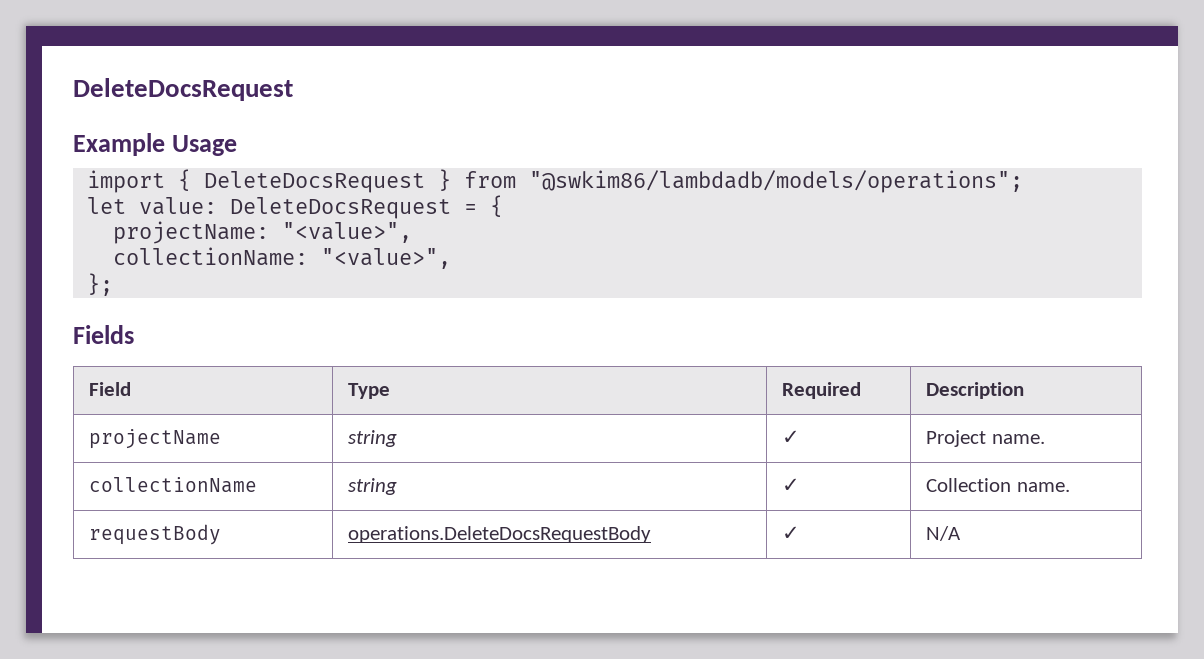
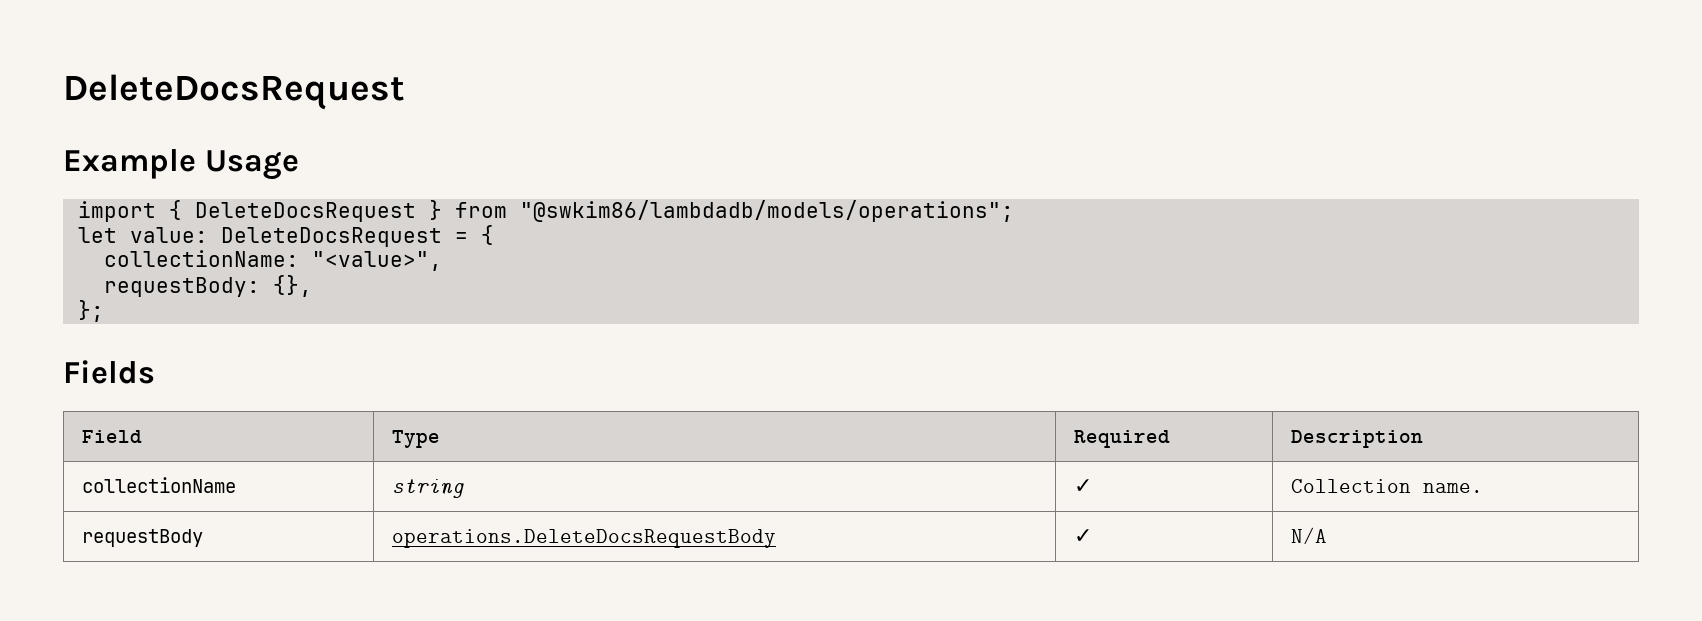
- projectName: "<value>",
  collectionName: "<value>",
+ requestBody: {},
- projectName | string | ✓ | Project name.

